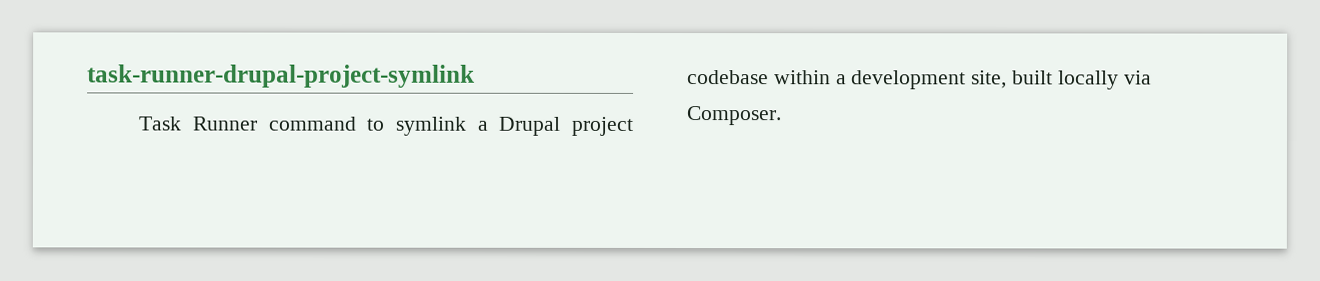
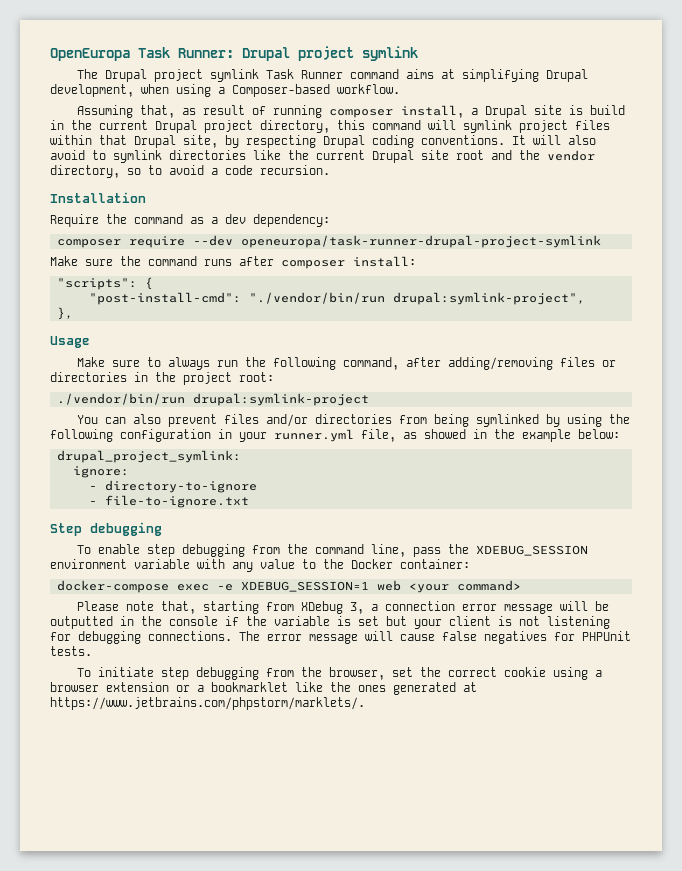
- task-runner-drupal-project-symlink
- Task Runner command to symlink a Drupal project codebase within a development site, built locally via Composer.
+ OpenEuropa Task Runner: Drupal project symlink
+ The Drupal project symlink Task Runner command aims at simplifying Drupal development, when using a Composer-based workflow.
+ Assuming that, as result of running composer install, a Drupal site is build in the current Drupal project directory, this command will symlink project files within that Drupal site, by respecting Drupal coding conventions. It will also avoid to symlink directories like the current Drupal site root and the vendor directory, so to avoid a code recursion.
+ Installation
+ Require the command as a dev dependency:
+ composer require --dev openeuropa/task-runner-drupal-project-symlink
+ Make sure the command runs after composer install:
+ "scripts": {
+ "post-install-cmd": "./vendor/bin/run drupal:symlink-project",
+ },
+ Usage
+ Make sure to always run the following command, after adding/removing files or directories in the project root:
+ ./vendor/bin/run drupal:symlink-project
+ You can also prevent files and/or directories from being symlinked by using the following configuration in your runner.yml file, as showed in the example below:
+ drupal_project_symlink:
+ ignore:
+ - directory-to-ignore
+ - file-to-ignore.txt
+ Step debugging
+ To enable step debugging from the command line, pass the XDEBUG_SESSION environment variable with any value to the Docker container:
+ docker-compose exec -e XDEBUG_SESSION=1 web <your command>
+ Please note that, starting from XDebug 3, a connection error message will be outputted in the console if the variable is set but your client is not listening for debugging connections. The error message will cause false negatives for PHPUnit tests.
+ To initiate step debugging from the browser, set the correct cookie using a browser extension or a bookmarklet like the ones generated at https://www.jetbrains.com/phpstorm/marklets/.

